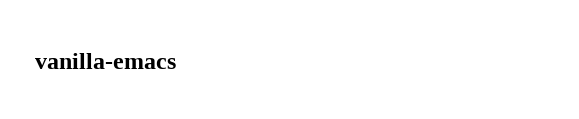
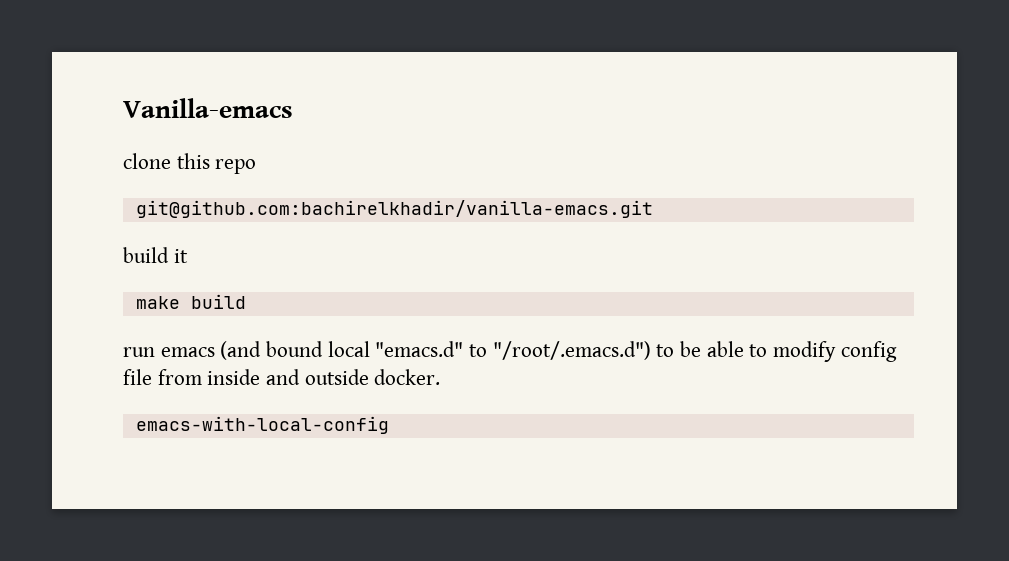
- vanilla-emacs
+ Vanilla-emacs
+ clone this repo
+ git@github.com:bachirelkhadir/vanilla-emacs.git
+ build it
+ make build
+ run emacs (and bound local "emacs.d" to "/root/.emacs.d") to be able to modify config file from inside and outside docker.
+ emacs-with-local-config

